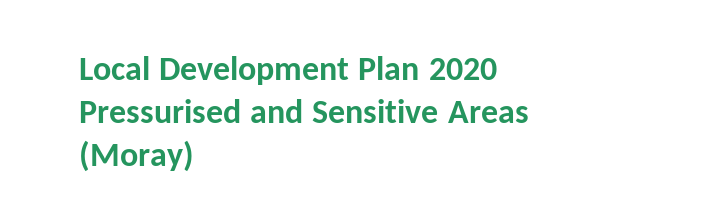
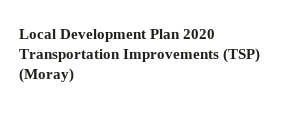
- Local Development Plan 2020 Pressurised and Sensitive Areas (Moray)
+ Local Development Plan 2020 Transportation Improvements (TSP) (Moray)

